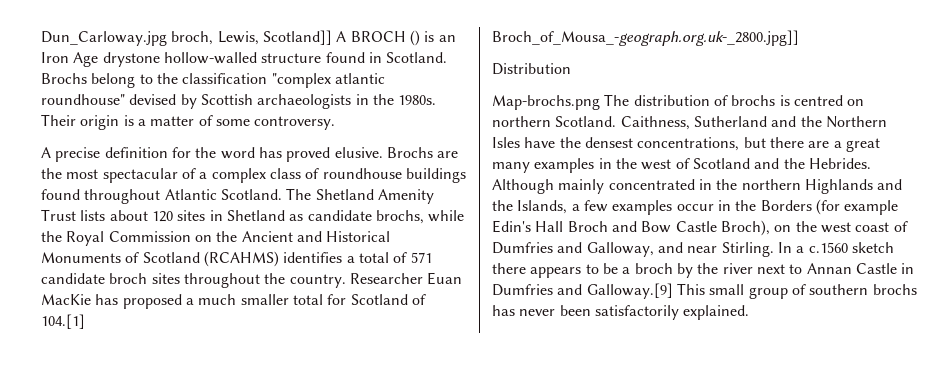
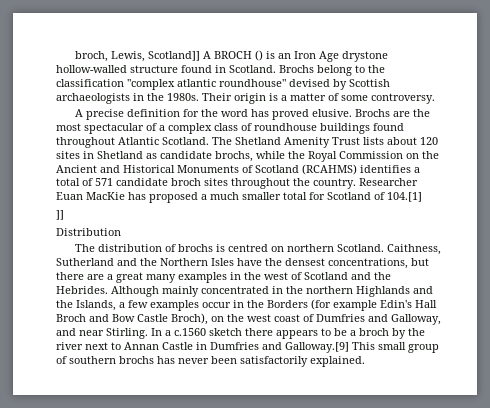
- Dun_Carloway.jpg broch, Lewis, Scotland]] A BROCH () is an Iron Age drystone hollow-walled structure found in Scotland.
+ broch, Lewis, Scotland]] A BROCH () is an Iron Age drystone hollow-walled structure found in Scotland.
- Broch_of_Mousa_-geograph.org.uk-_2800.jpg]]
+ ]]
- Map-brochs.png The distribution of brochs is centred on northern Scotland.
+ The distribution of brochs is centred on northern Scotland.

